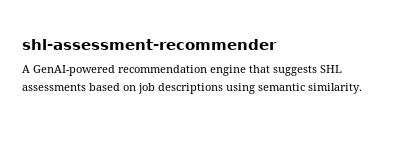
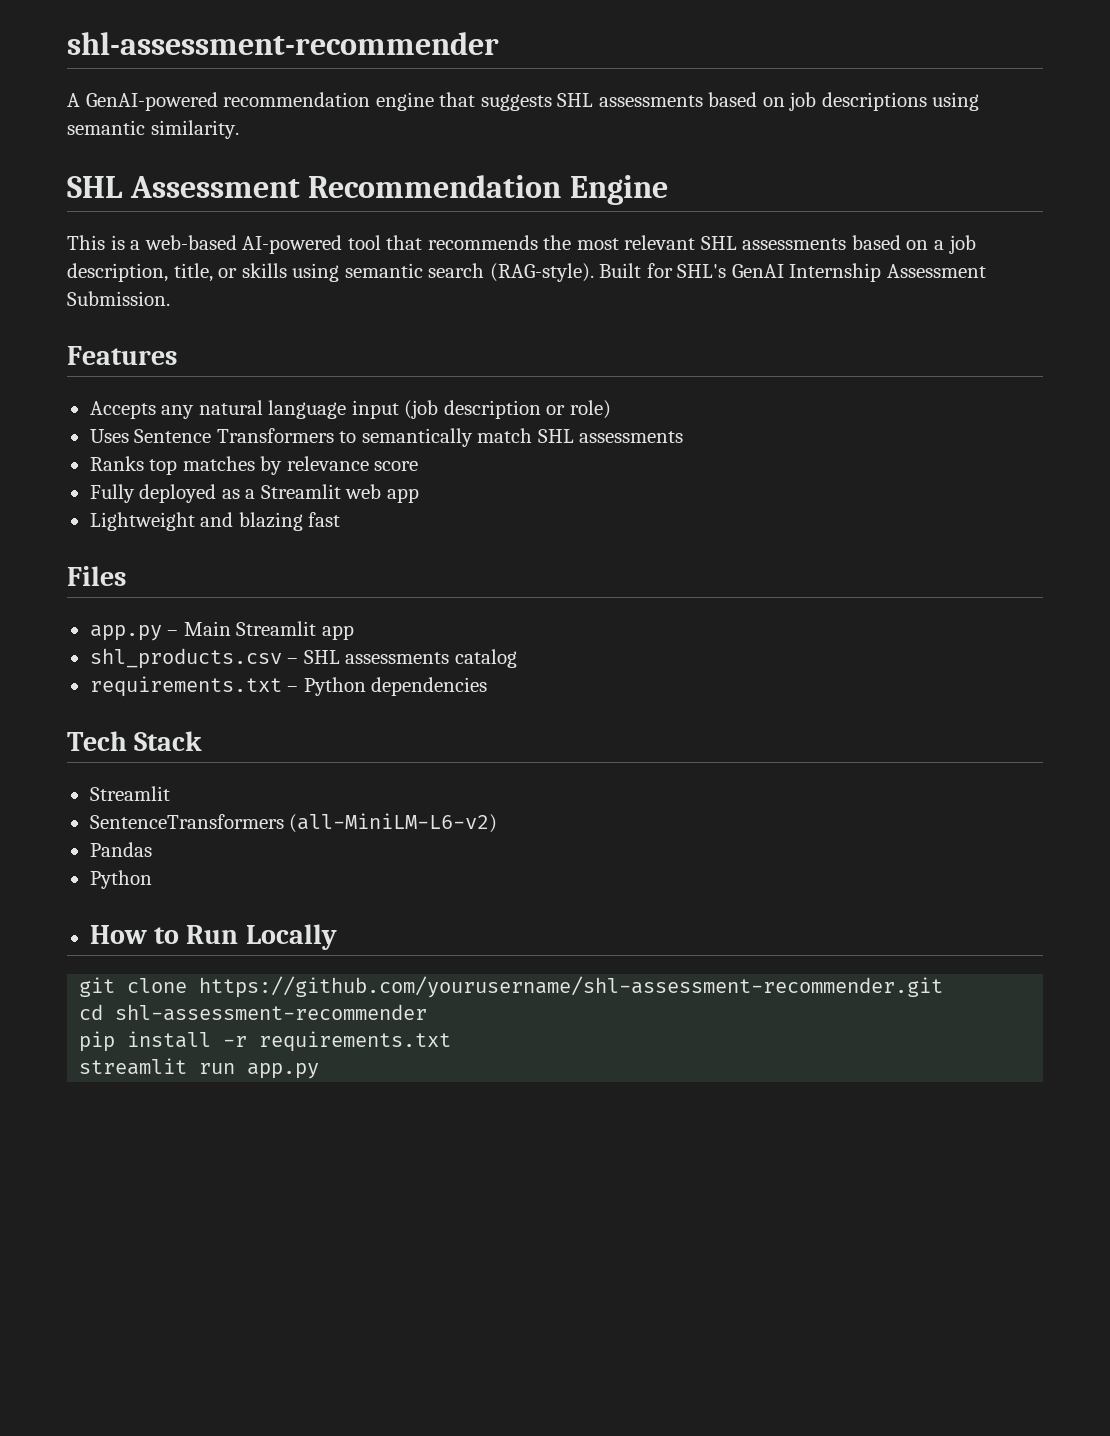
+ SHL Assessment Recommendation Engine
+ This is a web-based AI-powered tool that recommends the most relevant SHL assessments based on a job description, title, or skills using semantic search (RAG-style). Built for SHL's GenAI Internship Assessment Submission.
+ Features
+ Accepts any natural language input (job description or role)
+ Uses Sentence Transformers to semantically match SHL assessments
+ Ranks top matches by relevance score
+ Fully deployed as a Streamlit web app
+ Lightweight and blazing fast
+ Files
+ app.py – Main Streamlit app
+ shl_products.csv – SHL assessments catalog
+ requirements.txt – Python dependencies
+ Tech Stack
+ Streamlit
+ SentenceTransformers (all-MiniLM-L6-v2)
+ Pandas
+ Python
+ How to Run Locally
+ git clone https://github.com/yourusername/shl-assessment-recommender.git
+ cd shl-assessment-recommender
+ pip install -r requirements.txt
+ streamlit run app.py

